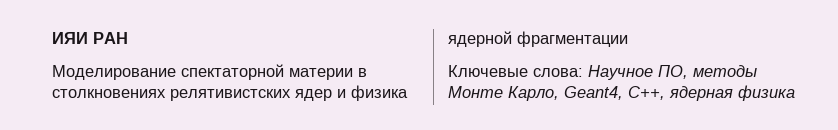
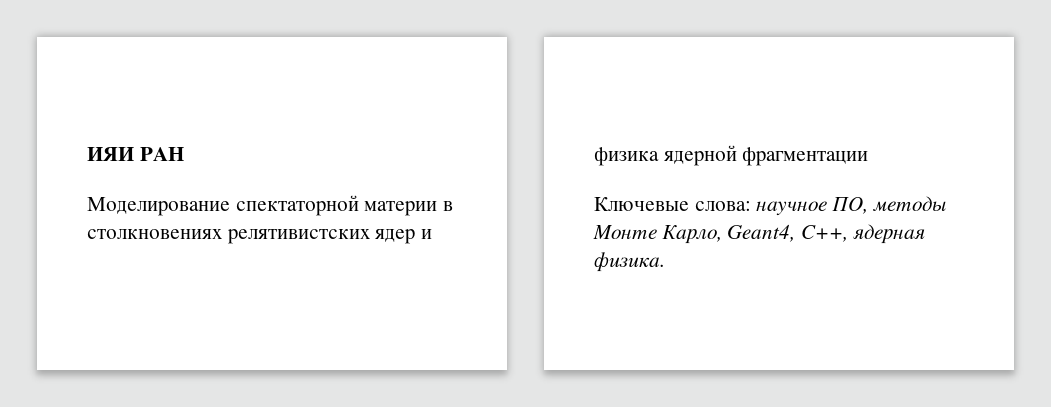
- Ключевые слова: Научное ПО, методы Монте Карло, Geant4, C++, ядерная физика
+ Ключевые слова: научное ПО, методы Монте Карло, Geant4, C++, ядерная физика.

